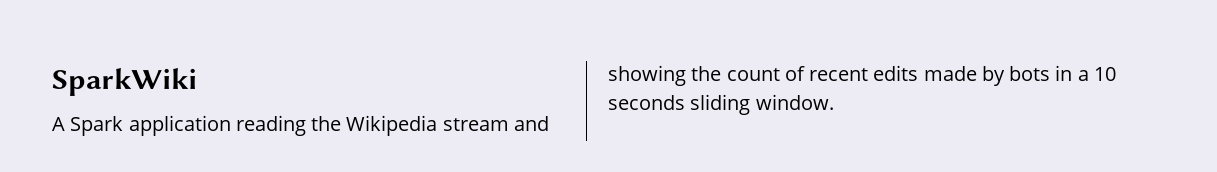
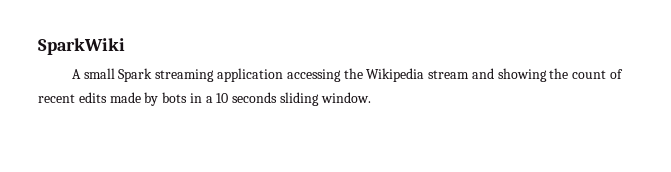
- A Spark application reading the Wikipedia stream and showing the count of recent edits made by bots in a 10 seconds sliding window.
+ A small Spark streaming application accessing the Wikipedia stream and showing the count of recent edits made by bots in a 10 seconds sliding window.

